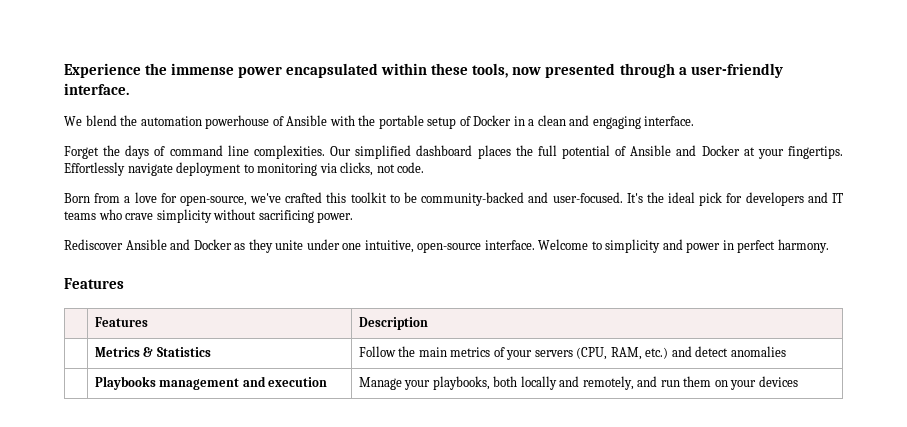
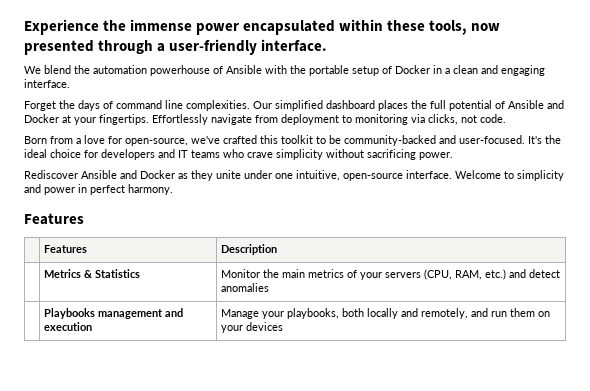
- Effortlessly navigate deployment to monitoring via clicks, not code.
+ Effortlessly navigate from deployment to monitoring via clicks, not code.
- It's the ideal pick for developers and IT teams who crave simplicity without sacrificing power.
+ It's the ideal choice for developers and IT teams who crave simplicity without sacrificing power.
- | Metrics & Statistics | Follow the main metrics of your servers (CPU, RAM, etc.) and detect anomalies
+ | Metrics & Statistics | Monitor the main metrics of your servers (CPU, RAM, etc.) and detect anomalies

